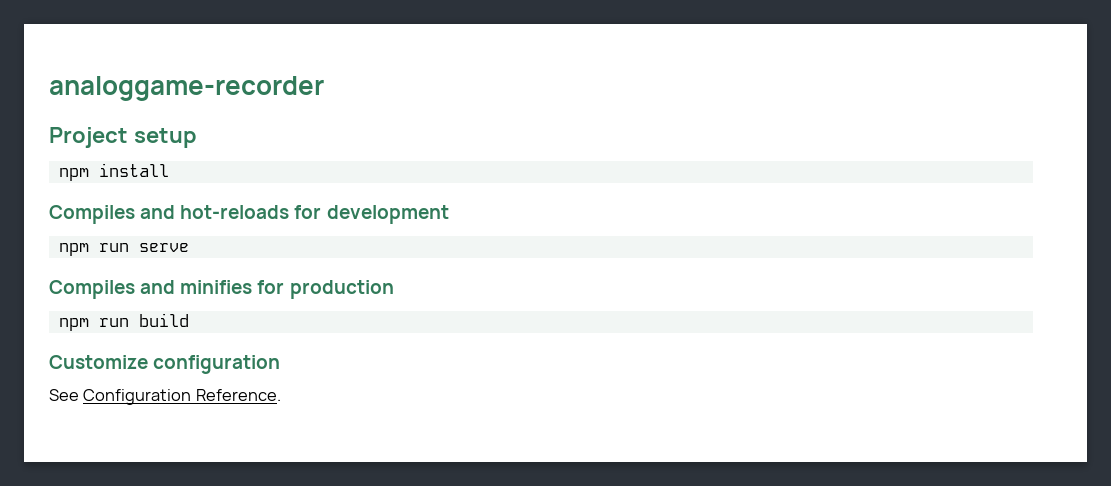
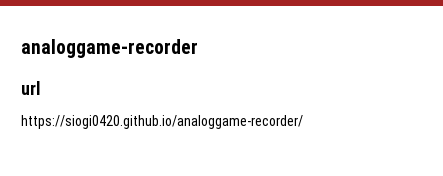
- Project setup
- npm install
- Compiles and hot-reloads for development
- npm run serve
- Compiles and minifies for production
- npm run build
- Customize configuration
- See Configuration Reference.
+ url
+ https://siogi0420.github.io/analoggame-recorder/

